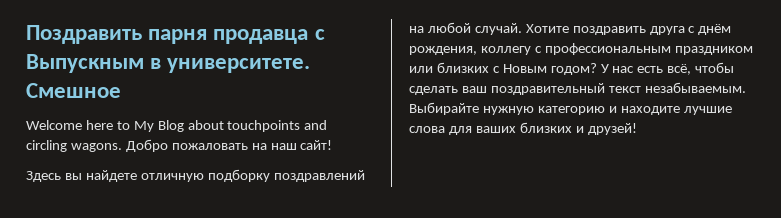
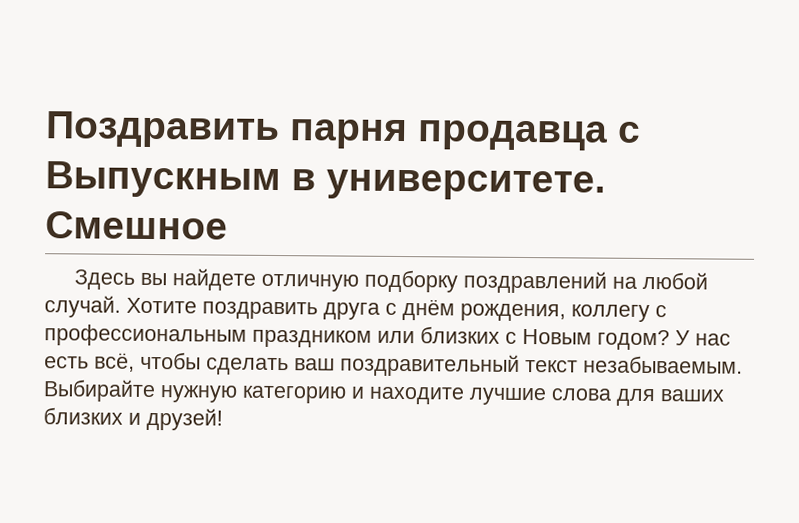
- Welcome here to My Blog about touchpoints and circling wagons. Добро пожаловать на наш сайт!

